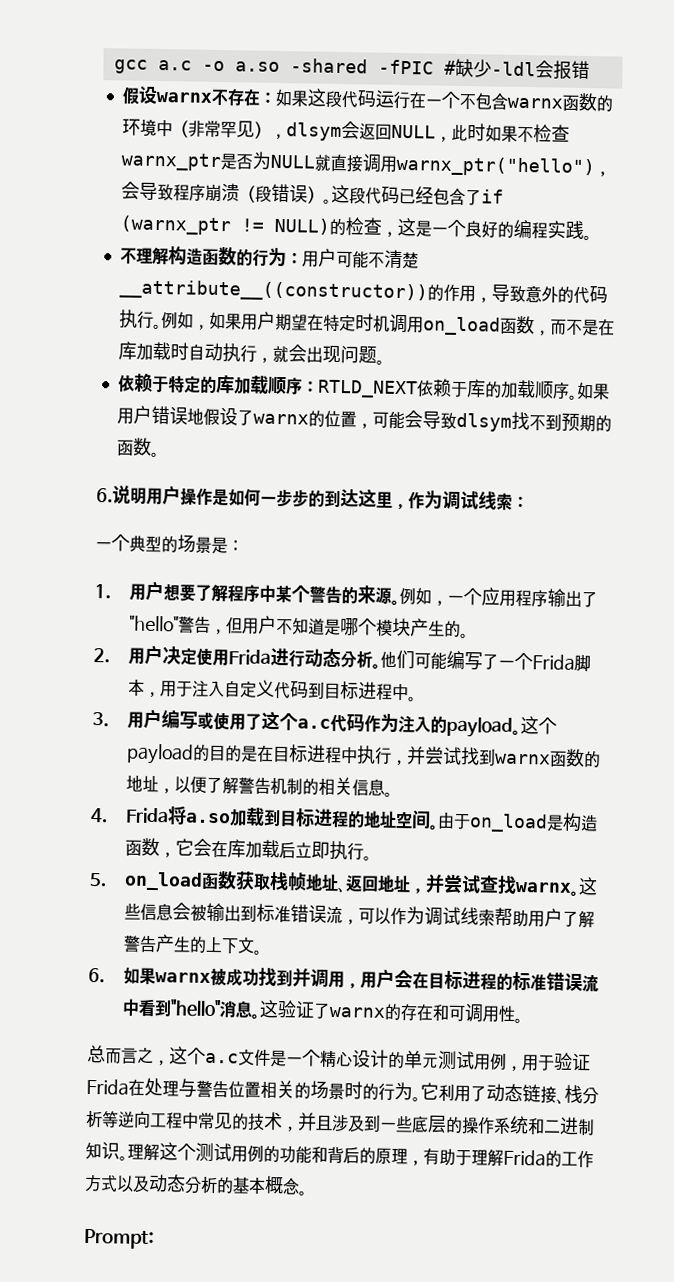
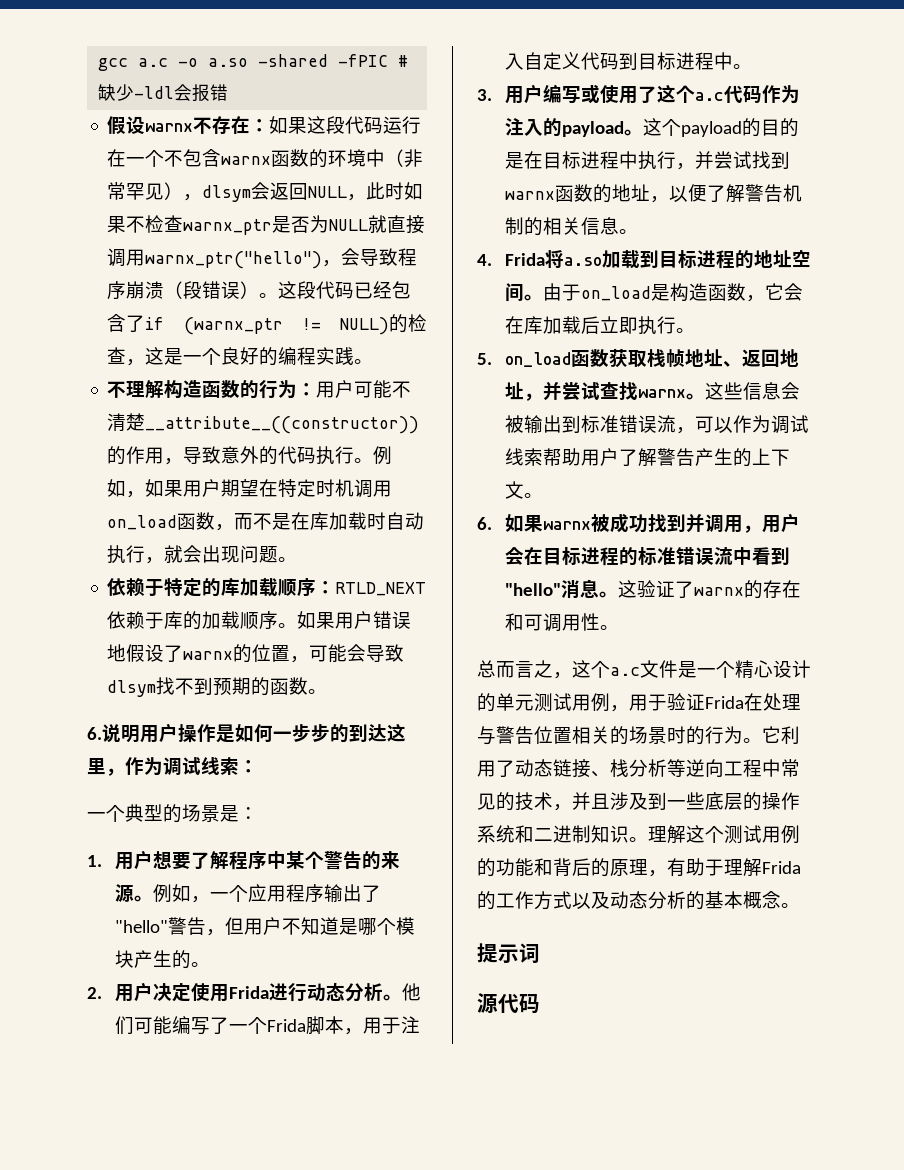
- Prompt:
+ 提示词
+ 源代码

